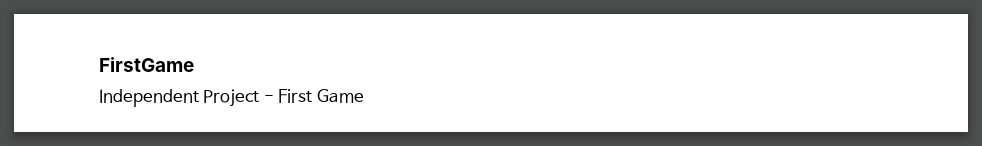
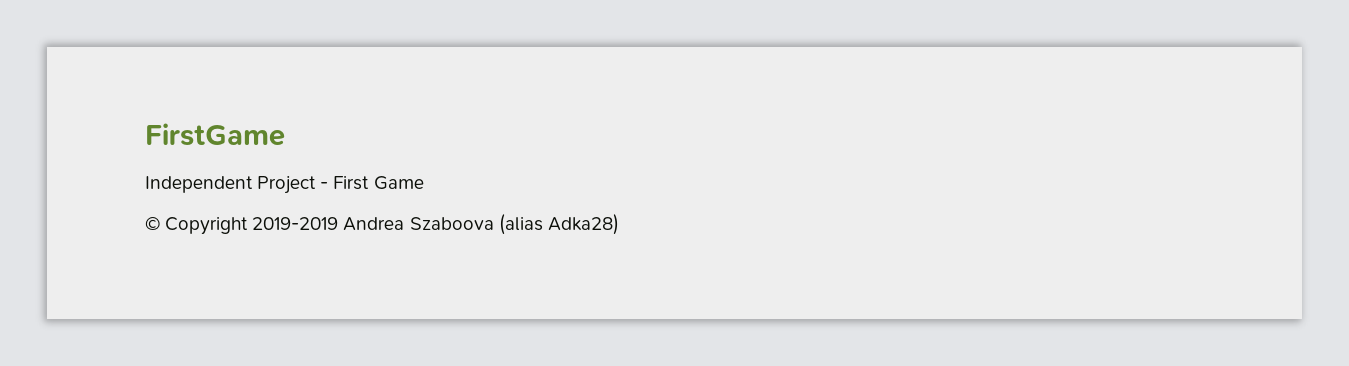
+ © Copyright 2019-2019 Andrea Szaboova (alias Adka28)

